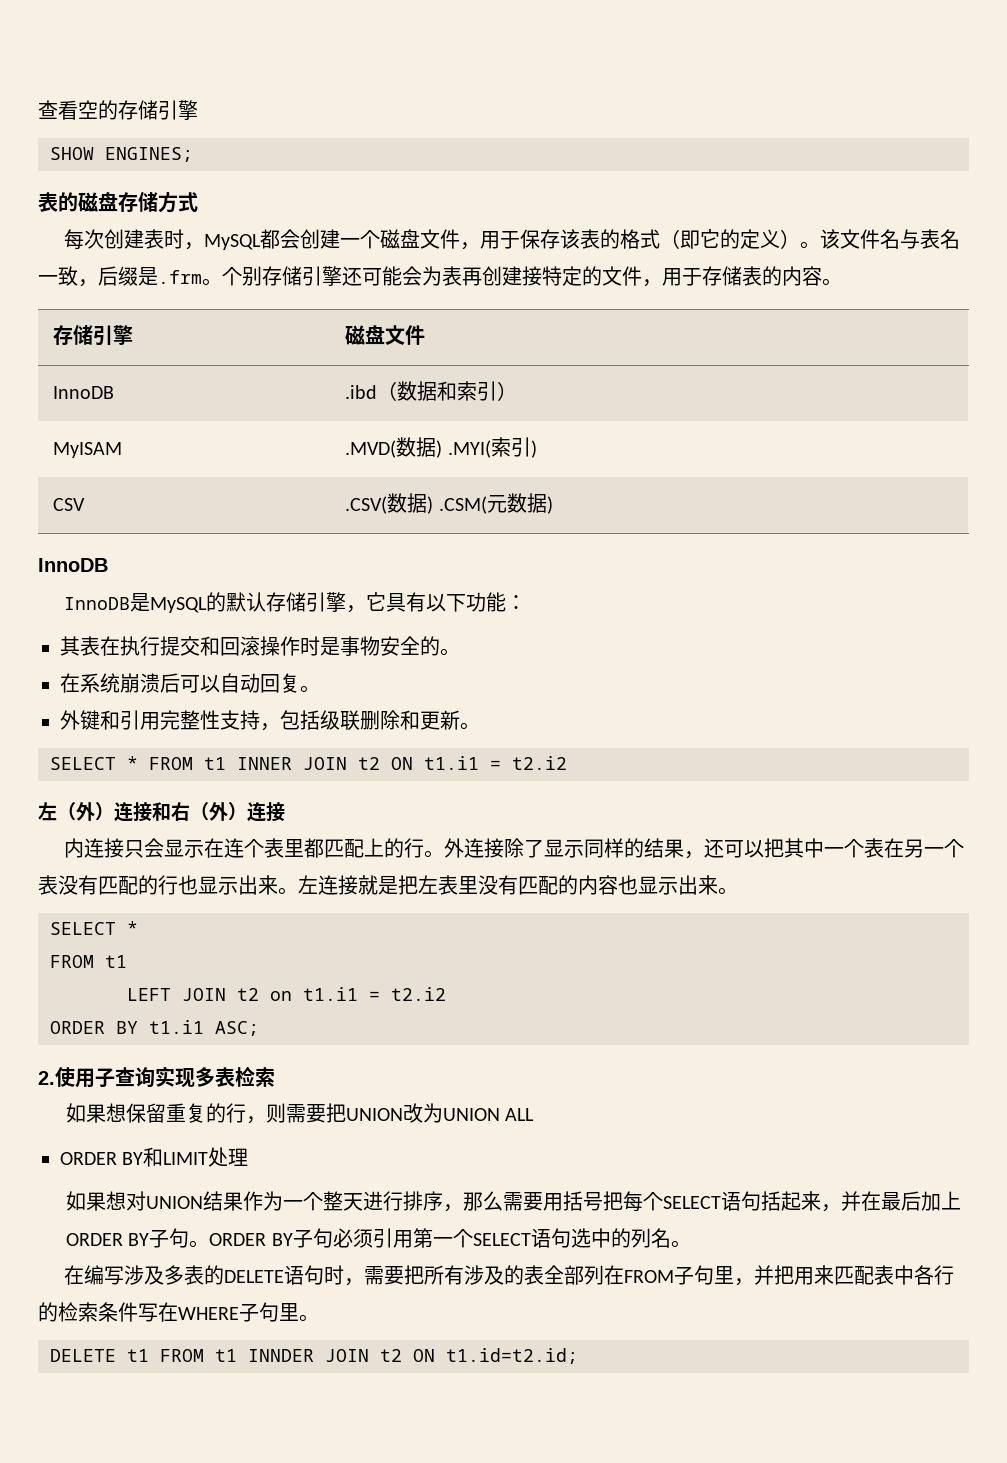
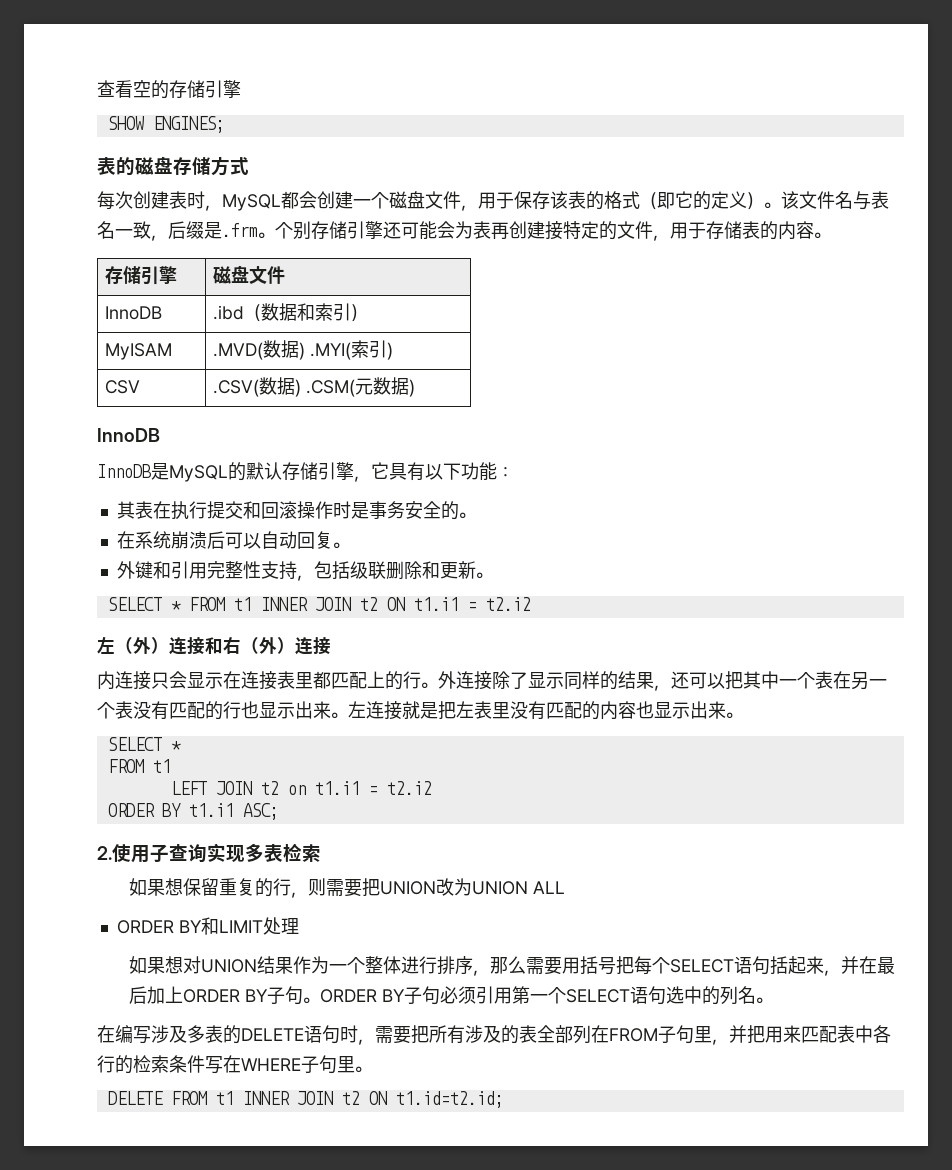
- 其表在执行提交和回滚操作时是事物安全的。
+ 其表在执行提交和回滚操作时是事务安全的。
- 内连接只会显示在连个表里都匹配上的行。
+ 内连接只会显示在连接表里都匹配上的行。
- 如果想对UNION结果作为一个整天进行排序，那么需要用括号把每个SELECT语句括起来，并在最后加上ORDER BY子句。
+ 如果想对UNION结果作为一个整体进行排序，那么需要用括号把每个SELECT语句括起来，并在最后加上ORDER BY子句。
- DELETE t1 FROM t1 INNDER JOIN t2 ON t1.id=t2.id;
+ DELETE FROM t1 INNER JOIN t2 ON t1.id=t2.id;

